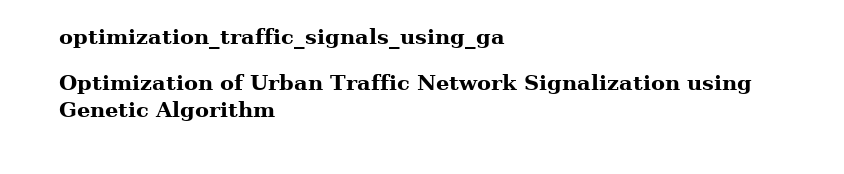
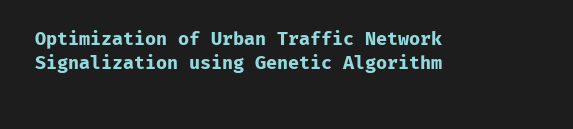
- optimization_traffic_signals_using_ga

